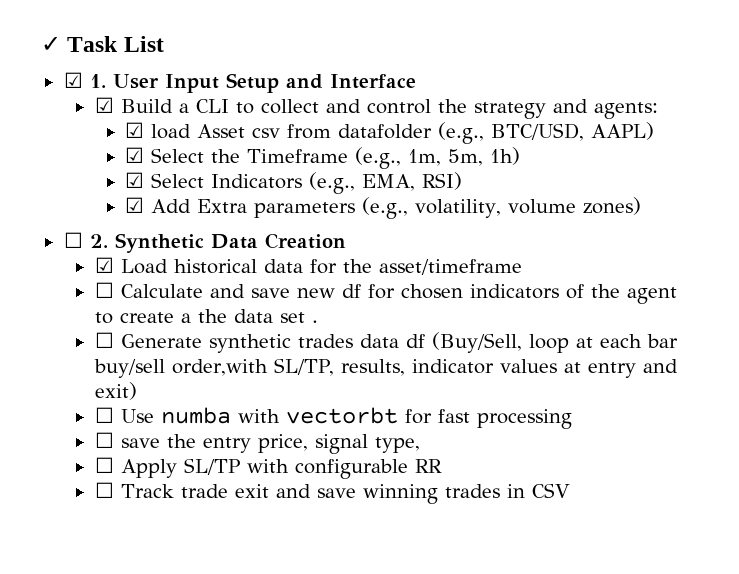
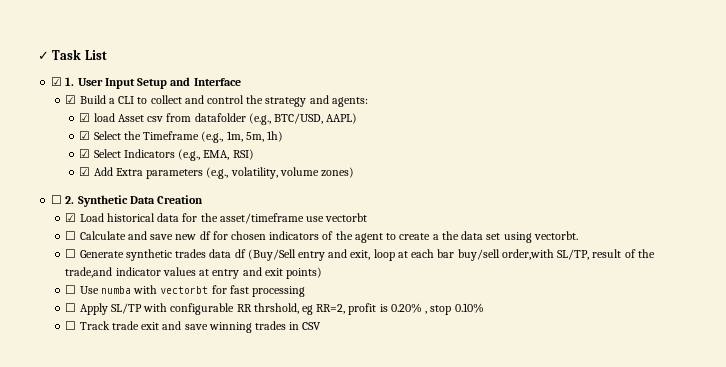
- ☑ Load historical data for the asset/timeframe
+ ☑ Load historical data for the asset/timeframe use vectorbt
- ☐ Calculate and save new df for chosen indicators of the agent to create a the data set .
+ ☐ Calculate and save new df for chosen indicators of the agent to create a the data set using vectorbt.
- ☐ Generate synthetic trades data df (Buy/Sell, loop at each bar buy/sell order,with SL/TP, results, indicator values at entry and exit)
+ ☐ Generate synthetic trades data df (Buy/Sell entry and exit, loop at each bar buy/sell order,with SL/TP, result of the trade,and indicator values at entry and exit points)
- ☐ save the entry price, signal type,
- ☐ Apply SL/TP with configurable RR
+ ☐ Apply SL/TP with configurable RR thrshold, eg RR=2, profit is 0.20% , stop 0.10%

